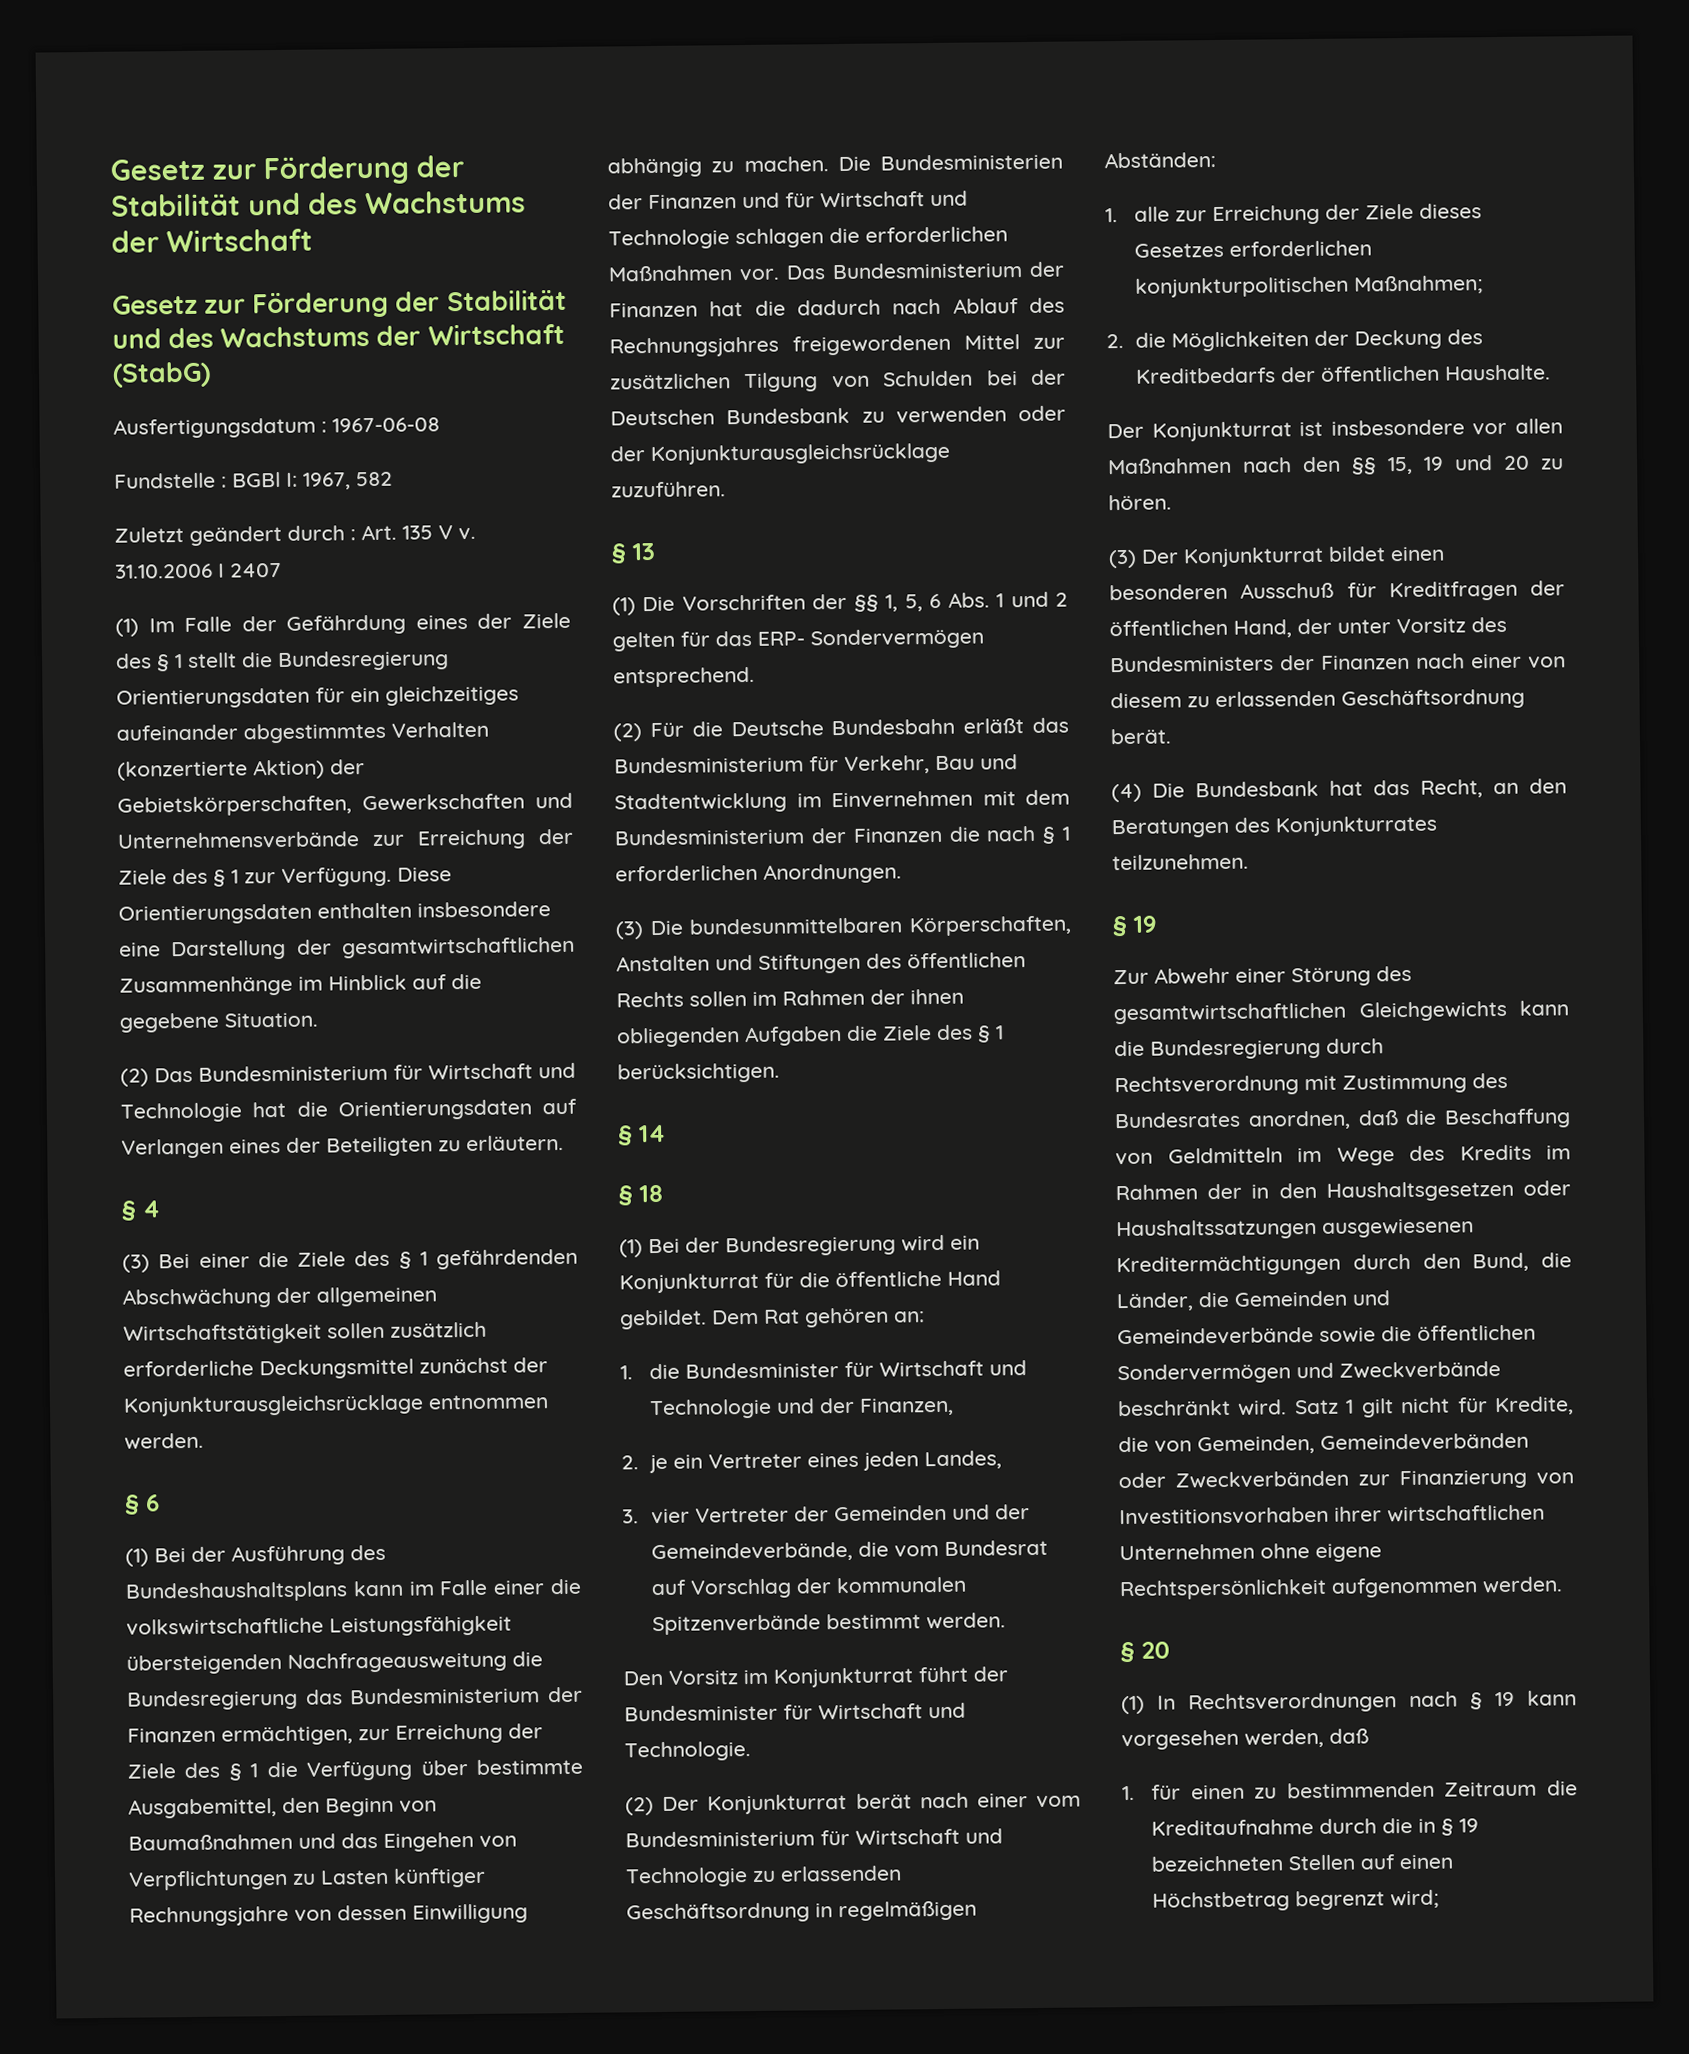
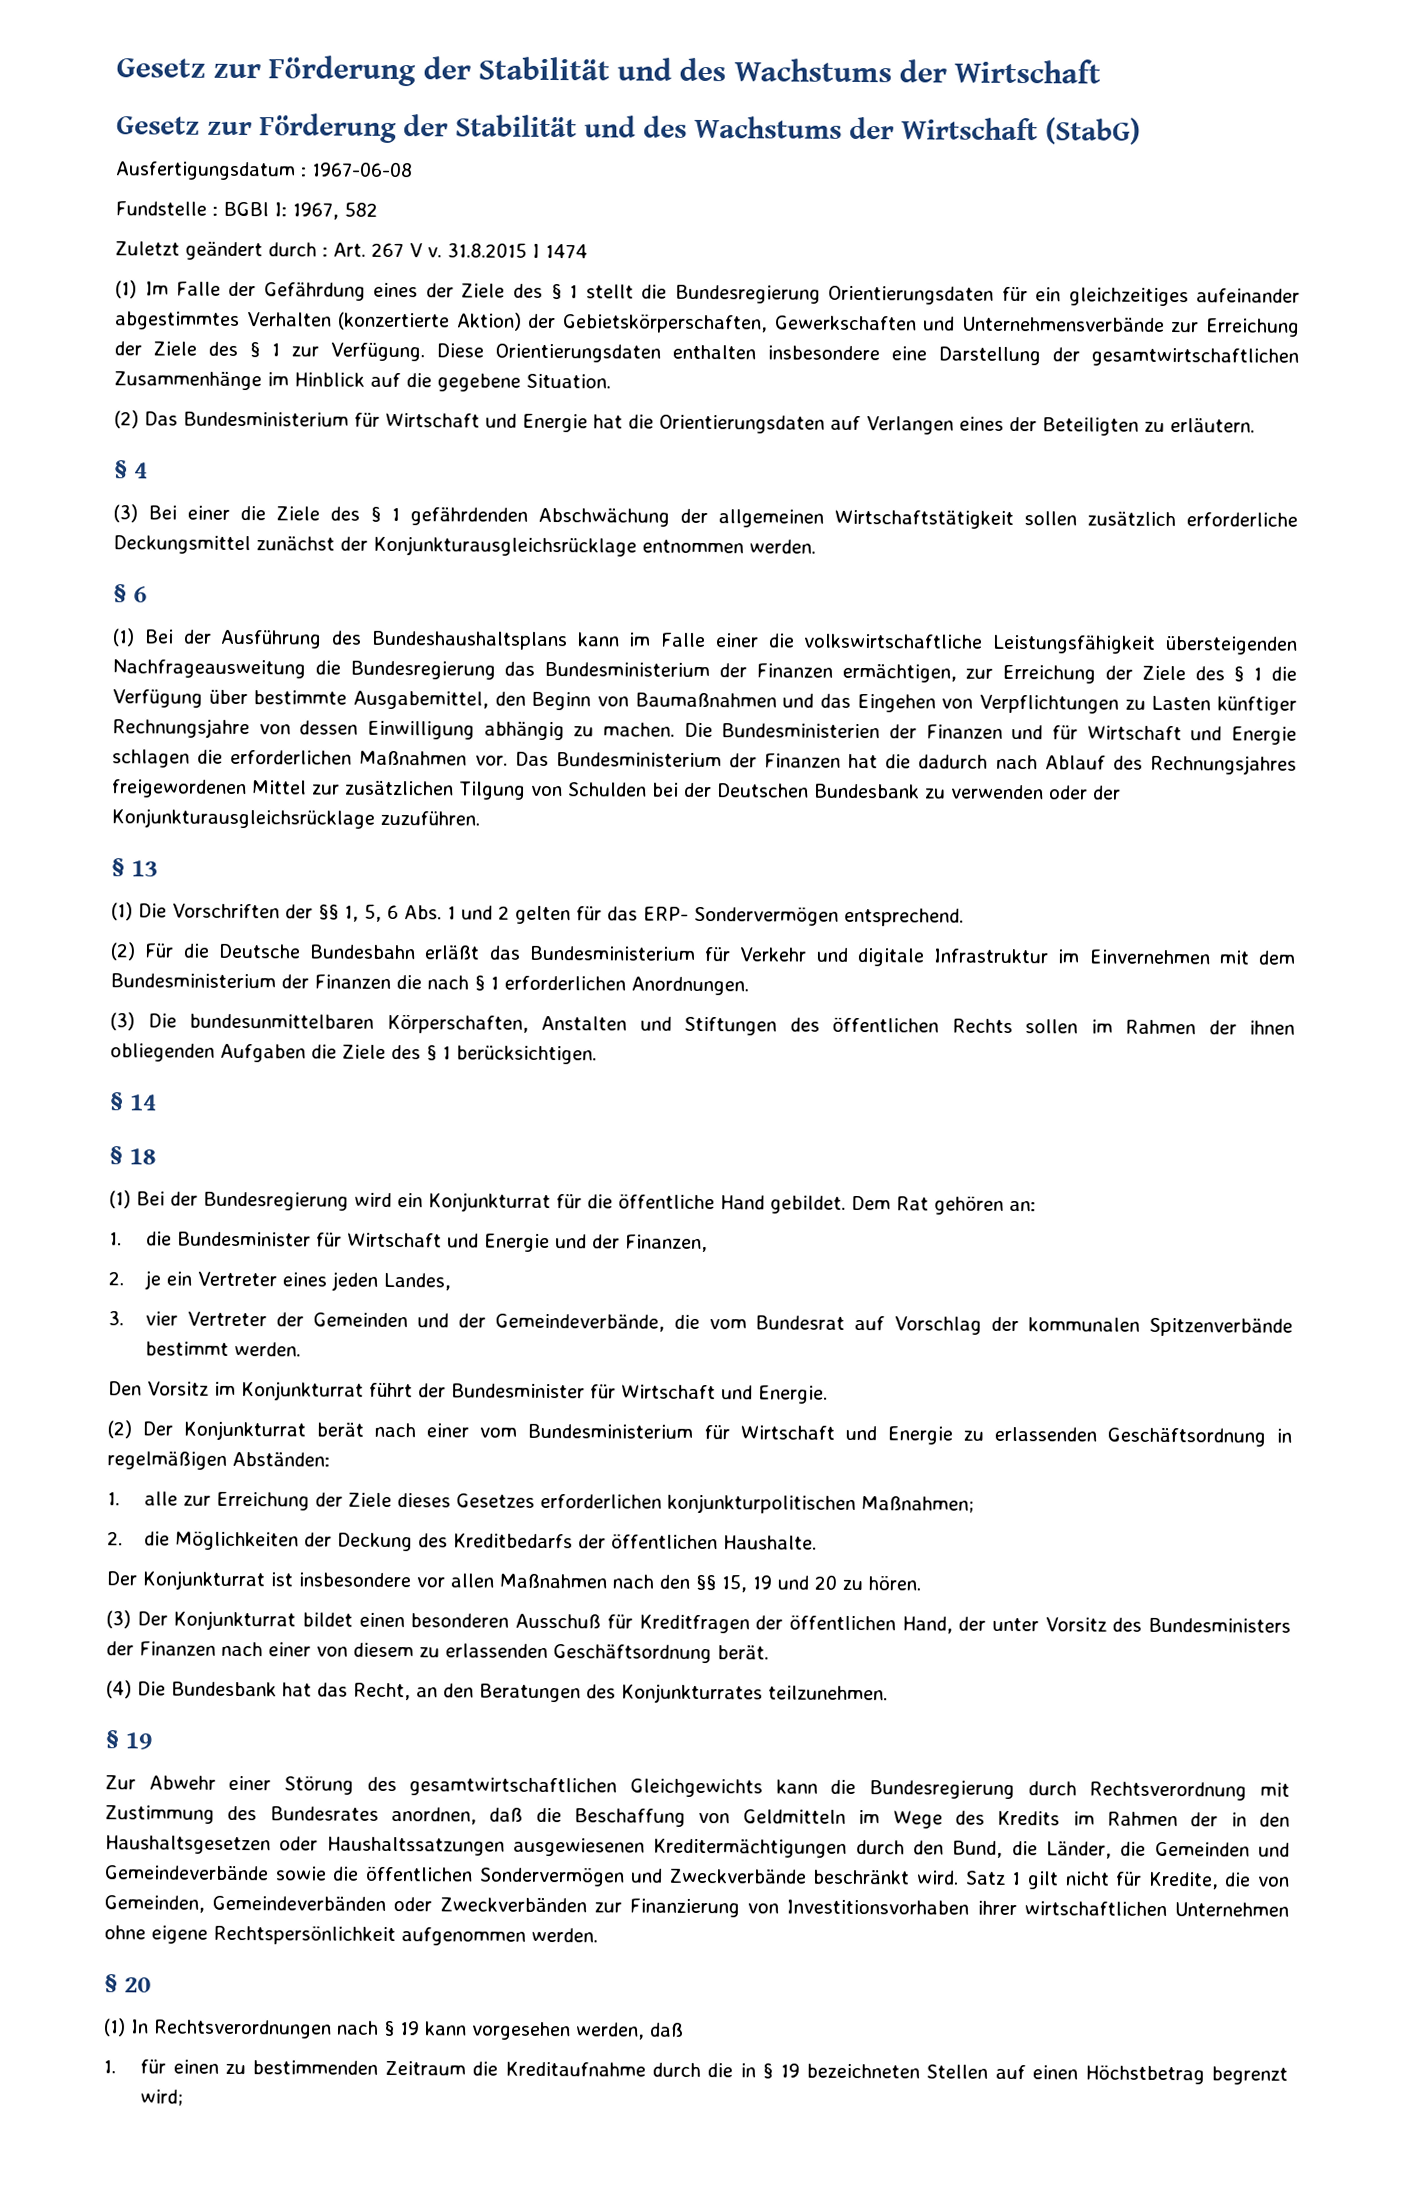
- Zuletzt geändert durch : Art. 135 V v.
+ Zuletzt geändert durch : Art. 267 V v.
- 31.10.2006 I 2407
+ 31.8.2015 I 1474
- (2) Das Bundesministerium für Wirtschaft und Technologie hat die Orientierungsdaten auf Verlangen eines der Beteiligten zu erläutern.
+ (2) Das Bundesministerium für Wirtschaft und Energie hat die Orientierungsdaten auf Verlangen eines der Beteiligten zu erläutern.
- Die Bundesministerien der Finanzen und für Wirtschaft und Technologie schlagen die erforderlichen Maßnahmen vor.
+ Die Bundesministerien der Finanzen und für Wirtschaft und Energie schlagen die erforderlichen Maßnahmen vor.
- (2) Für die Deutsche Bundesbahn erläßt das Bundesministerium für Verkehr, Bau und Stadtentwicklung im Einvernehmen mit dem Bundesministerium der Finanzen die nach § 1 erforderlichen Anordnungen.
+ (2) Für die Deutsche Bundesbahn erläßt das Bundesministerium für Verkehr und digitale Infrastruktur im Einvernehmen mit dem Bundesministerium der Finanzen die nach § 1 erforderlichen Anordnungen.
- 1. die Bundesminister für Wirtschaft und Technologie und der Finanzen,
+ 1. die Bundesminister für Wirtschaft und Energie und der Finanzen,
- Den Vorsitz im Konjunkturrat führt der Bundesminister für Wirtschaft und Technologie.
+ Den Vorsitz im Konjunkturrat führt der Bundesminister für Wirtschaft und Energie.
- (2) Der Konjunkturrat berät nach einer vom Bundesministerium für Wirtschaft und Technologie zu erlassenden Geschäftsordnung in regelmäßigen Abständen:
+ (2) Der Konjunkturrat berät nach einer vom Bundesministerium für Wirtschaft und Energie zu erlassenden Geschäftsordnung in regelmäßigen Abständen:

